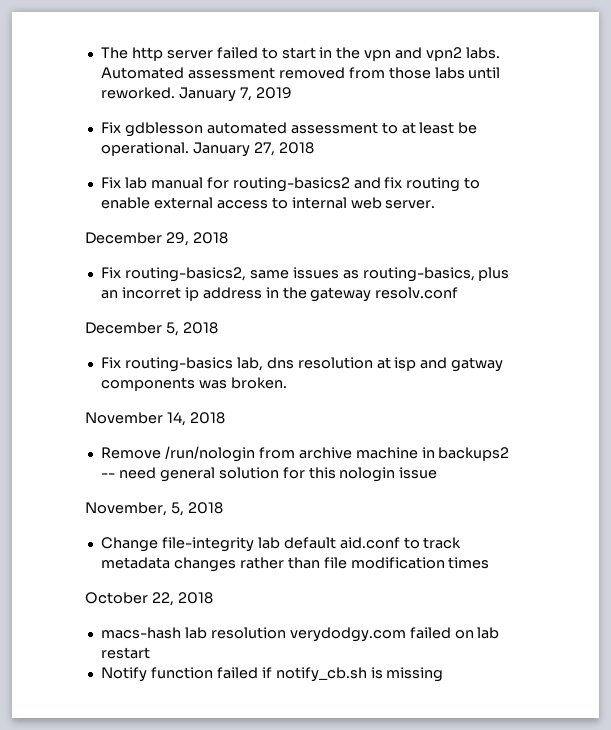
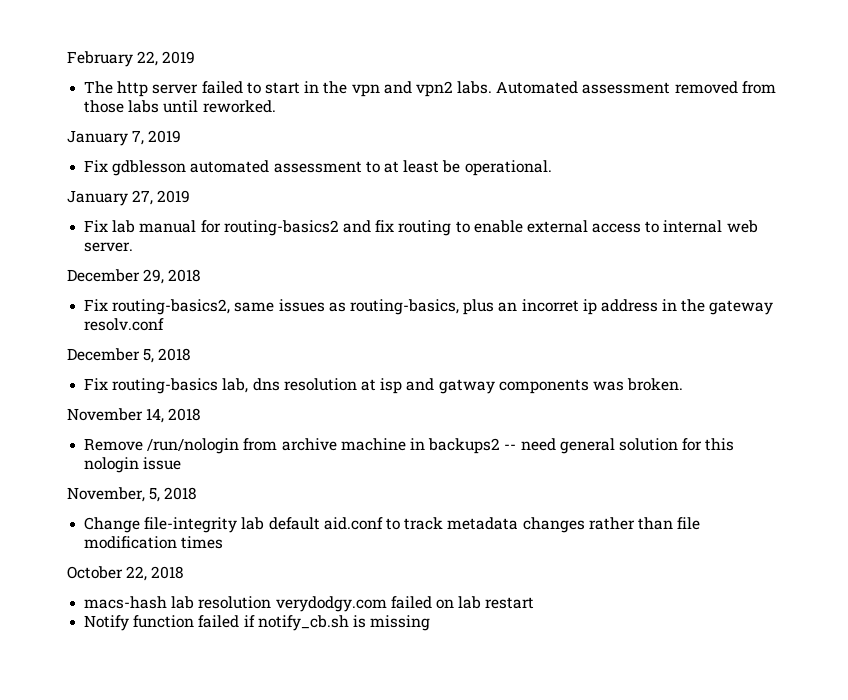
+ February 22, 2019
- Automated assessment removed from those labs until reworked. January 7, 2019
+ Automated assessment removed from those labs until reworked.
+ January 7, 2019
- Fix gdblesson automated assessment to at least be operational. January 27, 2018
+ Fix gdblesson automated assessment to at least be operational.
+ January 27, 2019

